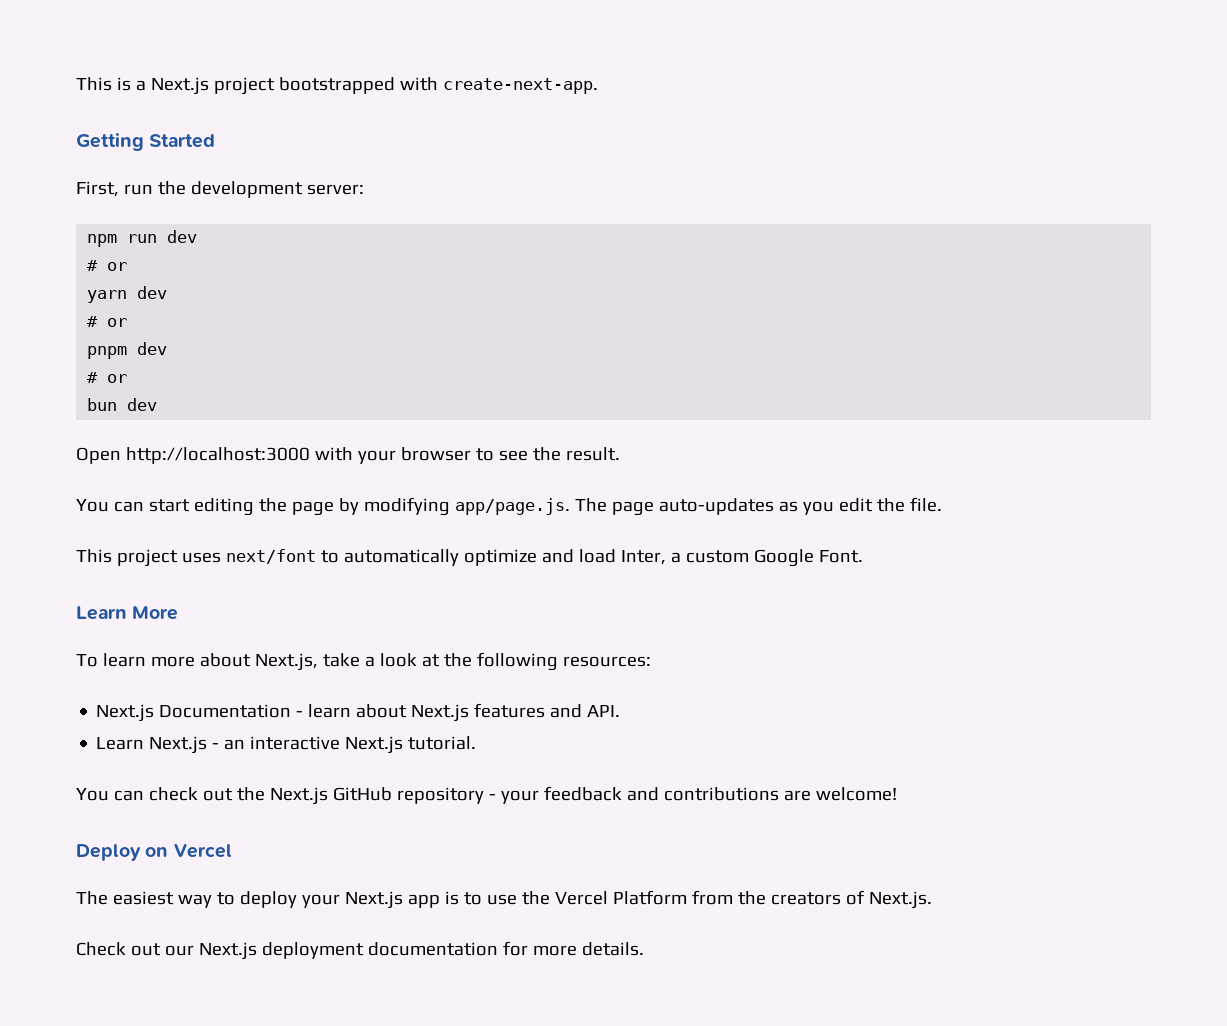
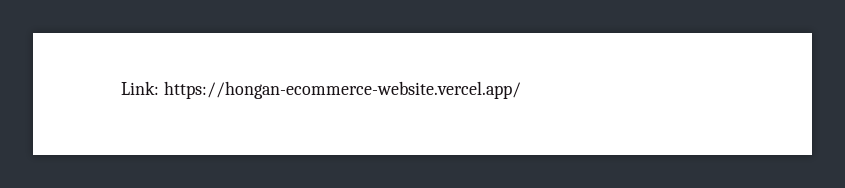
- This is a Next.js project bootstrapped with create-next-app.
- Getting Started
- First, run the development server:
- npm run dev
- # or
- yarn dev
- # or
- pnpm dev
- # or
- bun dev
- Open http://localhost:3000 with your browser to see the result.
- You can start editing the page by modifying app/page.js. The page auto-updates as you edit the file.
- This project uses next/font to automatically optimize and load Inter, a custom Google Font.
- Learn More
- To learn more about Next.js, take a look at the following resources:
- Next.js Documentation - learn about Next.js features and API.
- Learn Next.js - an interactive Next.js tutorial.
- You can check out the Next.js GitHub repository - your feedback and contributions are welcome!
- Deploy on Vercel
- The easiest way to deploy your Next.js app is to use the Vercel Platform from the creators of Next.js.
- Check out our Next.js deployment documentation for more details.
+ Link: https://hongan-ecommerce-website.vercel.app/

